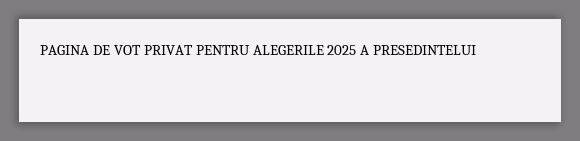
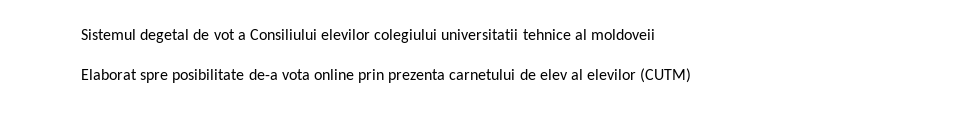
- PAGINA DE VOT PRIVAT PENTRU ALEGERILE 2025 A PRESEDINTELUI
+ Sistemul degetal de vot a Consiliului elevilor colegiului universitatii tehnice al moldoveii
+ Elaborat spre posibilitate de-a vota online prin prezenta carnetului de elev al elevilor (CUTM)

